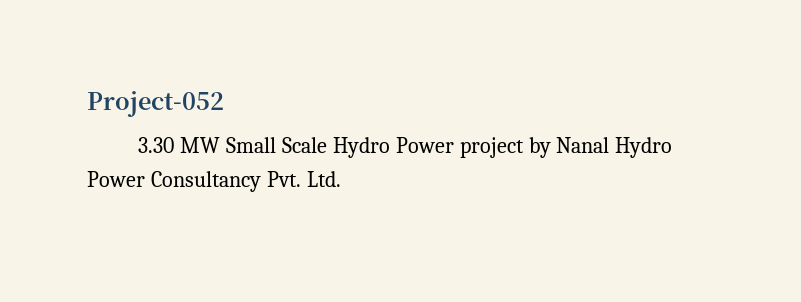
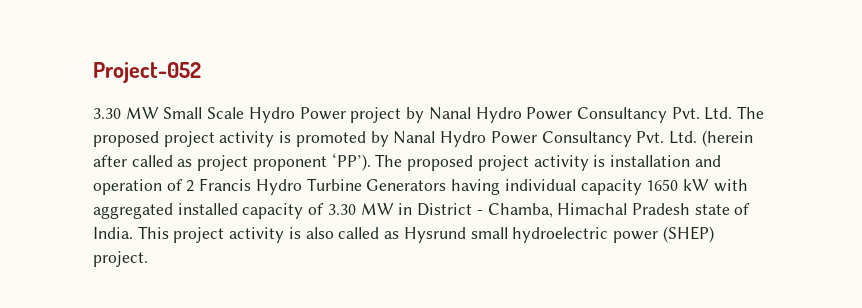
- 3.30 MW Small Scale Hydro Power project by Nanal Hydro Power Consultancy Pvt. Ltd.
+ 3.30 MW Small Scale Hydro Power project by Nanal Hydro Power Consultancy Pvt. Ltd. The proposed project activity is promoted by Nanal Hydro Power Consultancy Pvt. Ltd. (herein after called as project proponent ‘PP’). The proposed project activity is installation and operation of 2 Francis Hydro Turbine Generators having individual capacity 1650 kW with aggregated installed capacity of 3.30 MW in District - Chamba, Himachal Pradesh state of India. This project activity is also called as Hysrund small hydroelectric power (SHEP) project.

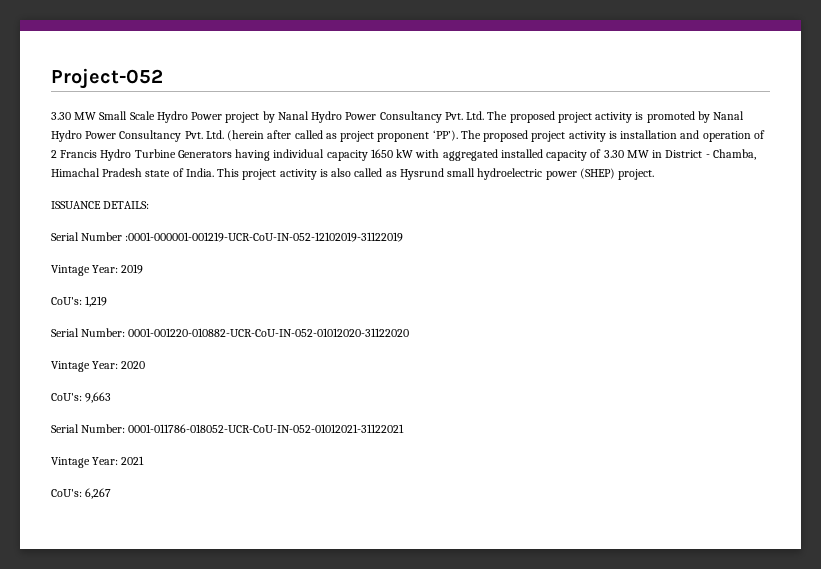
+ ISSUANCE DETAILS:
+ Serial Number :0001-000001-001219-UCR-CoU-IN-052-12102019-31122019
+ Vintage Year: 2019
+ CoU's: 1,219
+ Serial Number: 0001-001220-010882-UCR-CoU-IN-052-01012020-31122020
+ Vintage Year: 2020
+ CoU's: 9,663
+ Serial Number: 0001-011786-018052-UCR-CoU-IN-052-01012021-31122021
+ Vintage Year: 2021
+ CoU's: 6,267

